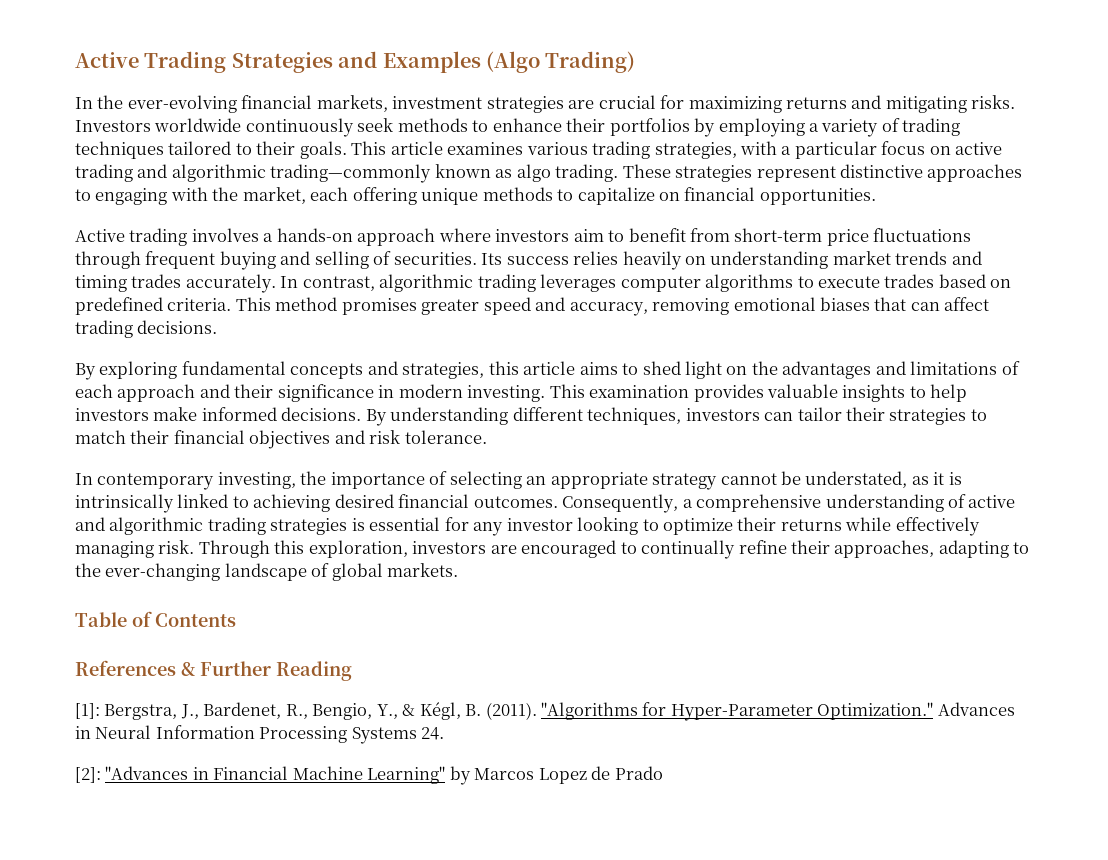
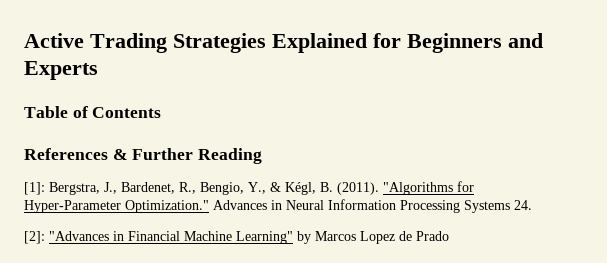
- Active Trading Strategies and Examples (Algo Trading)
- In the ever-evolving financial markets, investment strategies are crucial for maximizing returns and mitigating risks. Investors worldwide continuously seek methods to enhance their portfolios by employing a variety of trading techniques tailored to their goals. This article examines various trading strategies, with a particular focus on active trading and algorithmic trading—commonly known as algo trading. These strategies represent distinctive approaches to engaging with the market, each offering unique methods to capitalize on financial opportunities.
- Active trading involves a hands-on approach where investors aim to benefit from short-term price fluctuations through frequent buying and selling of securities. Its success relies heavily on understanding market trends and timing trades accurately. In contrast, algorithmic trading leverages computer algorithms to execute trades based on predefined criteria. This method promises greater speed and accuracy, removing emotional biases that can affect trading decisions.
- By exploring fundamental concepts and strategies, this article aims to shed light on the advantages and limitations of each approach and their significance in modern investing. This examination provides valuable insights to help investors make informed decisions. By understanding different techniques, investors can tailor their strategies to match their financial objectives and risk tolerance.
- In contemporary investing, the importance of selecting an appropriate strategy cannot be understated, as it is intrinsically linked to achieving desired financial outcomes. Consequently, a comprehensive understanding of active and algorithmic trading strategies is essential for any investor looking to optimize their returns while effectively managing risk. Through this exploration, investors are encouraged to continually refine their approaches, adapting to the ever-changing landscape of global markets.
+ Active Trading Strategies Explained for Beginners and Experts

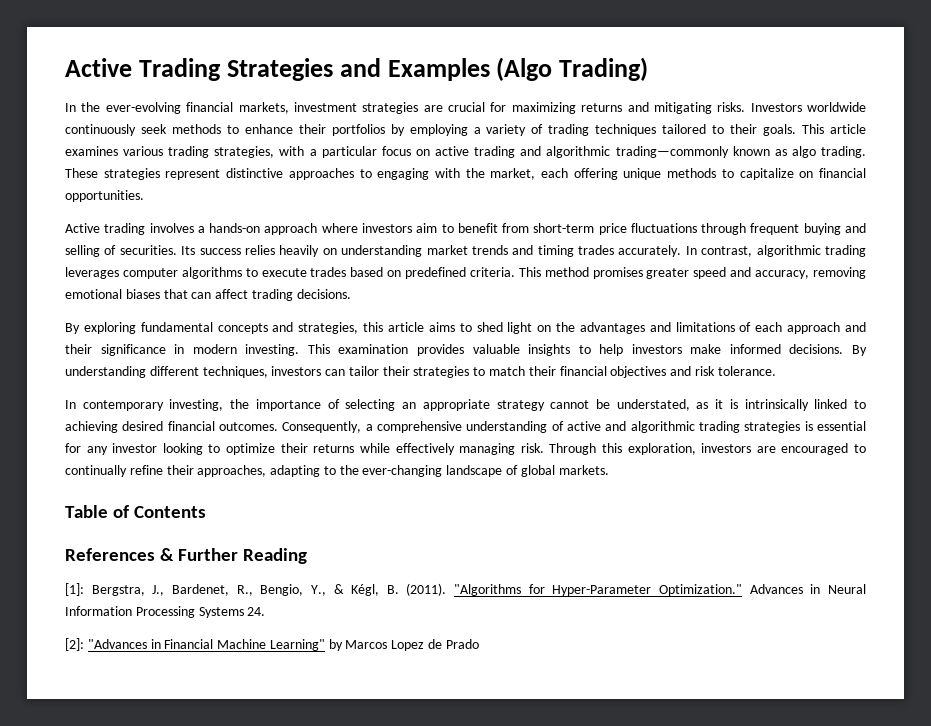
- Active Trading Strategies Explained for Beginners and Experts
+ Active Trading Strategies and Examples (Algo Trading)
+ In the ever-evolving financial markets, investment strategies are crucial for maximizing returns and mitigating risks. Investors worldwide continuously seek methods to enhance their portfolios by employing a variety of trading techniques tailored to their goals. This article examines various trading strategies, with a particular focus on active trading and algorithmic trading—commonly known as algo trading. These strategies represent distinctive approaches to engaging with the market, each offering unique methods to capitalize on financial opportunities.
+ Active trading involves a hands-on approach where investors aim to benefit from short-term price fluctuations through frequent buying and selling of securities. Its success relies heavily on understanding market trends and timing trades accurately. In contrast, algorithmic trading leverages computer algorithms to execute trades based on predefined criteria. This method promises greater speed and accuracy, removing emotional biases that can affect trading decisions.
+ By exploring fundamental concepts and strategies, this article aims to shed light on the advantages and limitations of each approach and their significance in modern investing. This examination provides valuable insights to help investors make informed decisions. By understanding different techniques, investors can tailor their strategies to match their financial objectives and risk tolerance.
+ In contemporary investing, the importance of selecting an appropriate strategy cannot be understated, as it is intrinsically linked to achieving desired financial outcomes. Consequently, a comprehensive understanding of active and algorithmic trading strategies is essential for any investor looking to optimize their returns while effectively managing risk. Through this exploration, investors are encouraged to continually refine their approaches, adapting to the ever-changing landscape of global markets.

